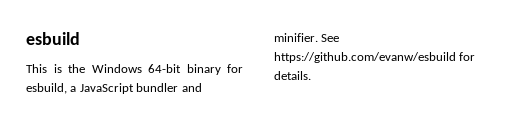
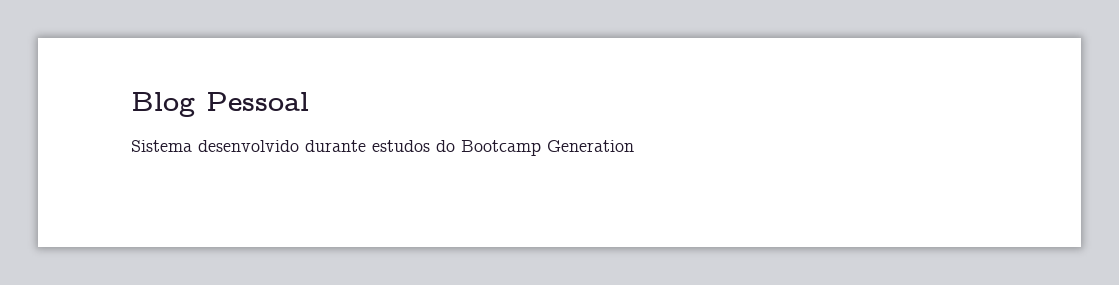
- esbuild
- This is the Windows 64-bit binary for esbuild, a JavaScript bundler and minifier. See https://github.com/evanw/esbuild for details.
+ Blog Pessoal
+ Sistema desenvolvido durante estudos do Bootcamp Generation

